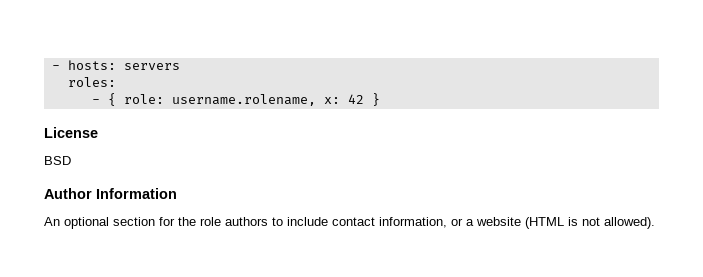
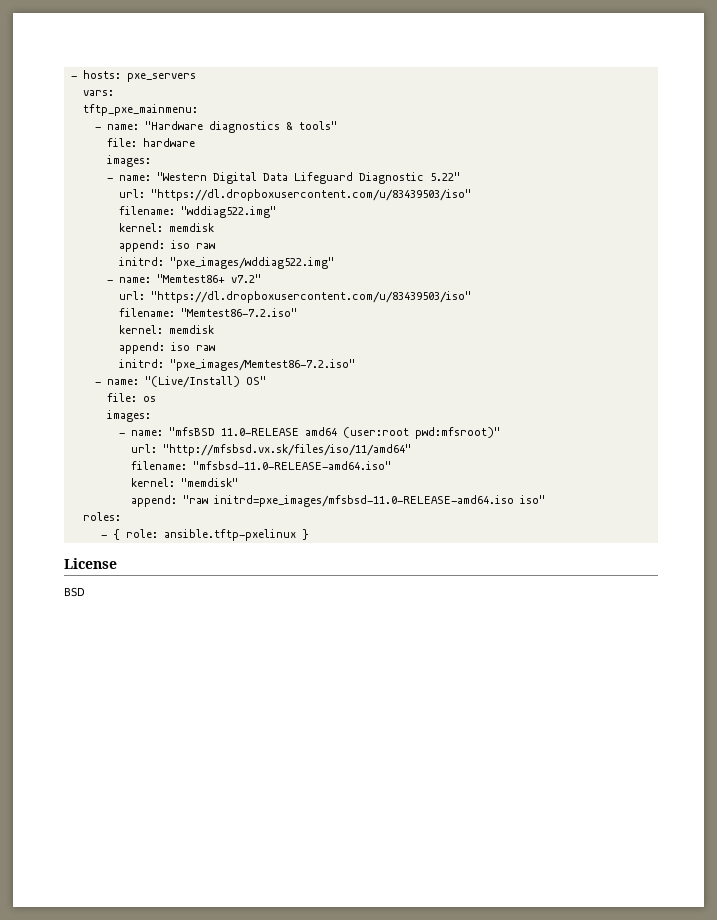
- - hosts: servers
+ - hosts: pxe_servers
+ vars:
+ tftp_pxe_mainmenu:
+ - name: "Hardware diagnostics & tools"
+ file: hardware
+ images:
+ - name: "Western Digital Data Lifeguard Diagnostic 5.22"
+ url: "https://dl.dropboxusercontent.com/u/83439503/iso"
+ filename: "wddiag522.img"
+ kernel: memdisk
+ append: iso raw
+ initrd: "pxe_images/wddiag522.img"
+ - name: "Memtest86+ v7.2"
+ url: "https://dl.dropboxusercontent.com/u/83439503/iso"
+ filename: "Memtest86-7.2.iso"
+ kernel: memdisk
+ append: iso raw
+ initrd: "pxe_images/Memtest86-7.2.iso"
+ - name: "(Live/Install) OS"
+ file: os
+ images:
+ - name: "mfsBSD 11.0-RELEASE amd64 (user:root pwd:mfsroot)"
+ url: "http://mfsbsd.vx.sk/files/iso/11/amd64"
+ filename: "mfsbsd-11.0-RELEASE-amd64.iso"
+ kernel: "memdisk"
+ append: "raw initrd=pxe_images/mfsbsd-11.0-RELEASE-amd64.iso iso"
- - { role: username.rolename, x: 42 }
+ - { role: ansible.tftp-pxelinux }
- Author Information
- An optional section for the role authors to include contact information, or a website (HTML is not allowed).

